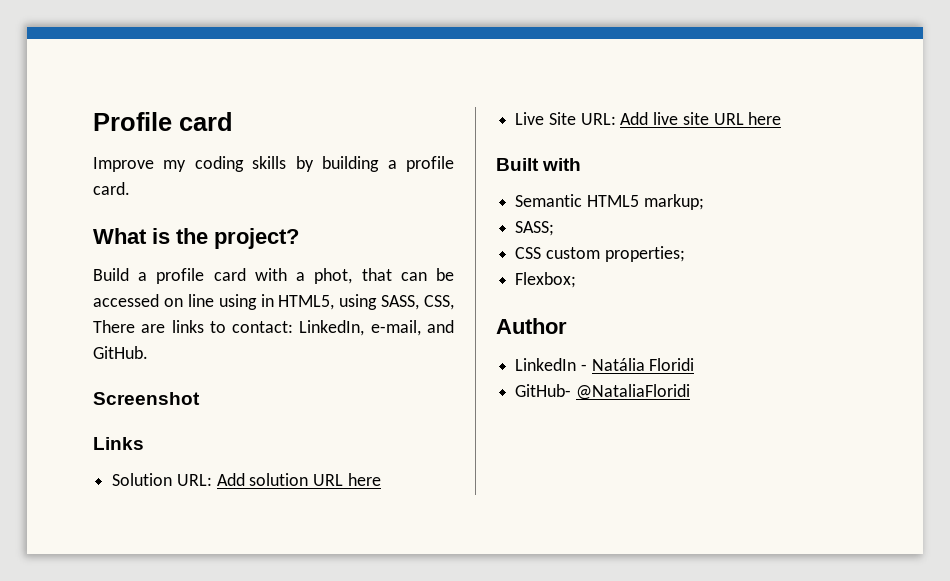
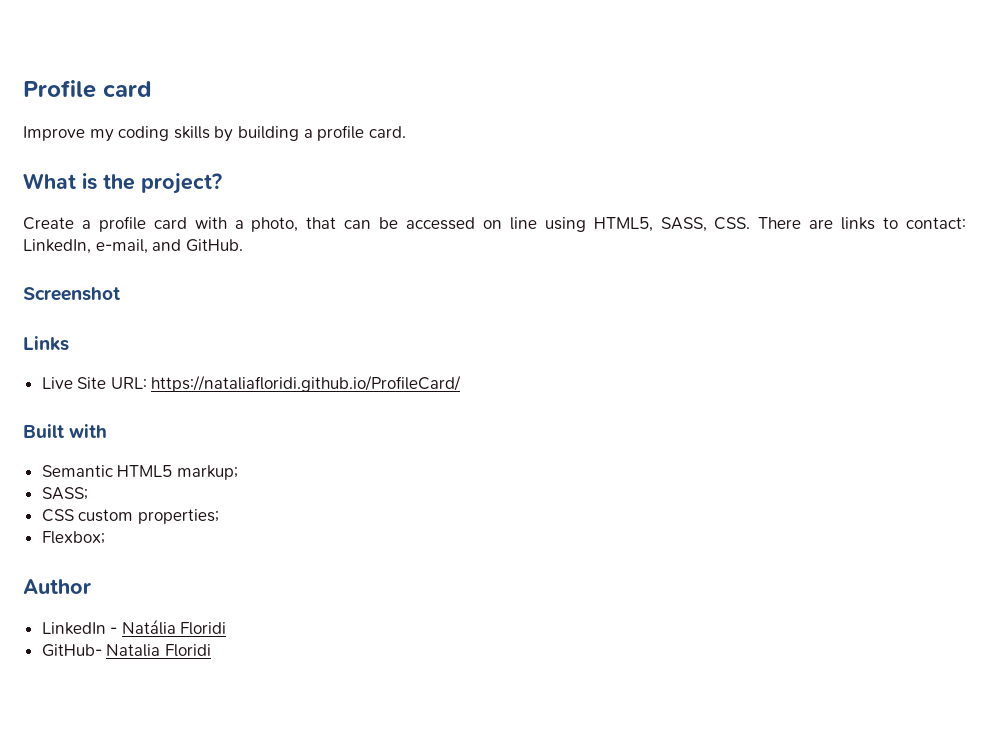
- Build a profile card with a phot, that can be accessed on line using in HTML5, using SASS, CSS, There are links to contact: LinkedIn, e-mail, and GitHub.
+ Create a profile card with a photo, that can be accessed on line using HTML5, SASS, CSS. There are links to contact: LinkedIn, e-mail, and GitHub.
- Solution URL: Add solution URL here
- Live Site URL: Add live site URL here
+ Live Site URL: https://nataliafloridi.github.io/ProfileCard/
- GitHub- @NataliaFloridi
+ GitHub- Natalia Floridi

